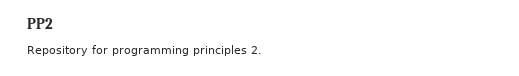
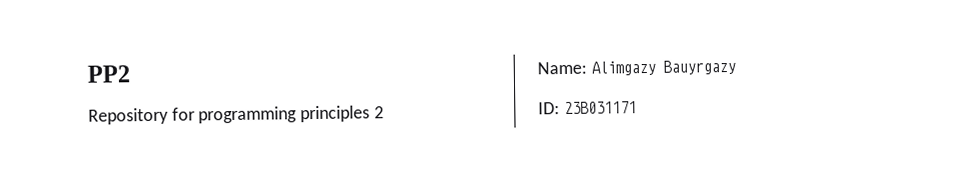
- Repository for programming principles 2.
+ Repository for programming principles 2
+ Name: Alimgazy Bauyrgazy
+ ID: 23B031171

